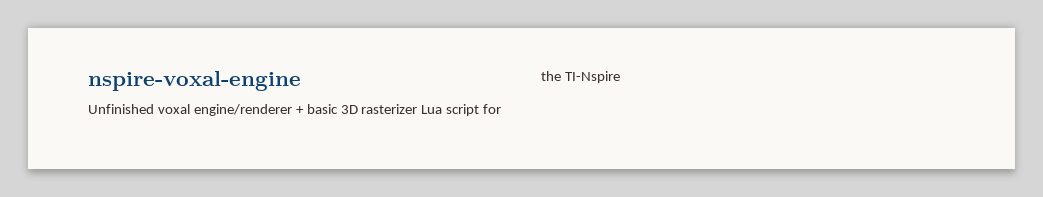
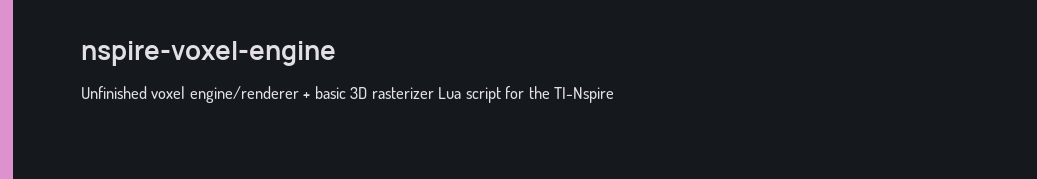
- nspire-voxal-engine
+ nspire-voxel-engine
- Unfinished voxal engine/renderer + basic 3D rasterizer Lua script for the TI-Nspire
+ Unfinished voxel engine/renderer + basic 3D rasterizer Lua script for the TI-Nspire

